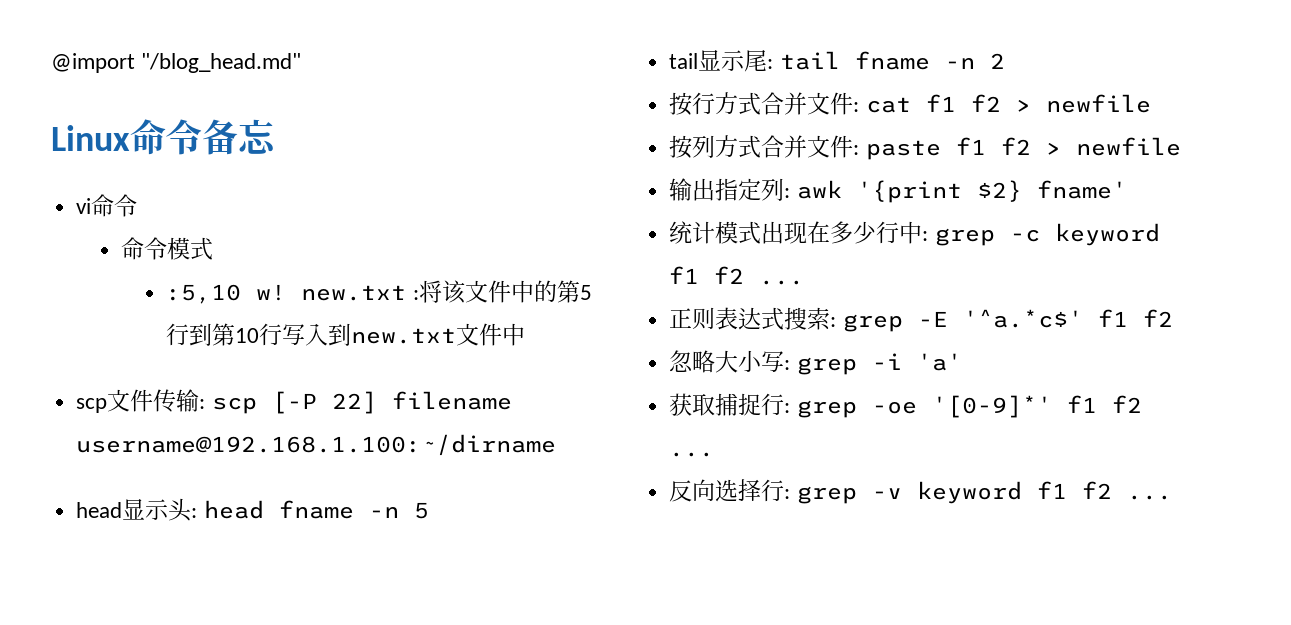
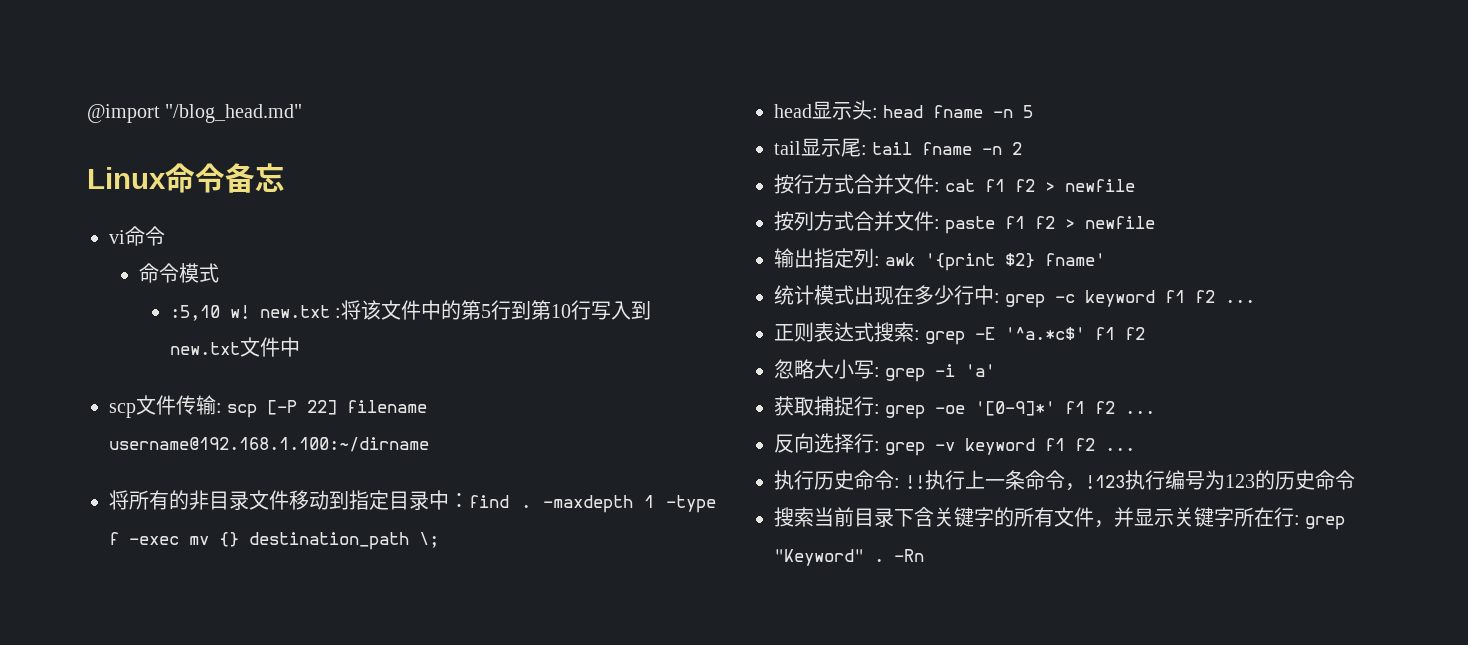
+ 将所有的非目录文件移动到指定目录中：find . -maxdepth 1 -type f -exec mv {} destination_path \;
+ 执行历史命令: !!执行上一条命令，!123执行编号为123的历史命令
+ 搜索当前目录下含关键字的所有文件，并显示关键字所在行: grep "Keyword" . -Rn

